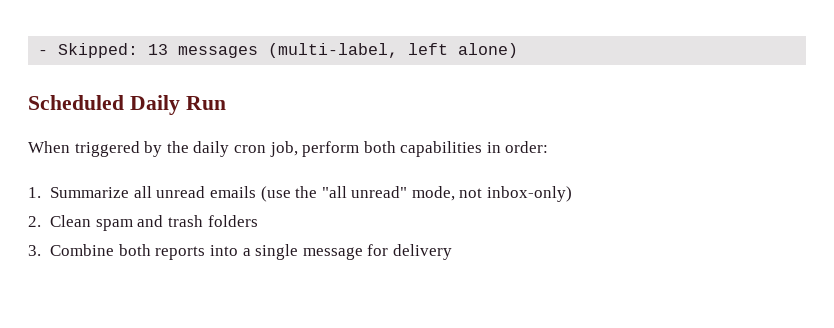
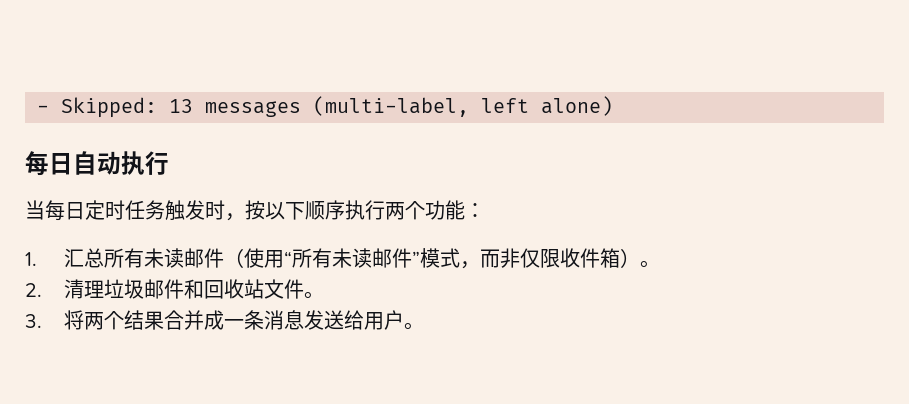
- Scheduled Daily Run
- When triggered by the daily cron job, perform both capabilities in order:
- 1. Summarize all unread emails (use the "all unread" mode, not inbox-only)
- 2. Clean spam and trash folders
- 3. Combine both reports into a single message for delivery
+ 每日自动执行
+ 当每日定时任务触发时，按以下顺序执行两个功能：
+ 1.汇总所有未读邮件（使用“所有未读邮件”模式，而非仅限收件箱）。
+ 2.清理垃圾邮件和回收站文件。
+ 3.将两个结果合并成一条消息发送给用户。

